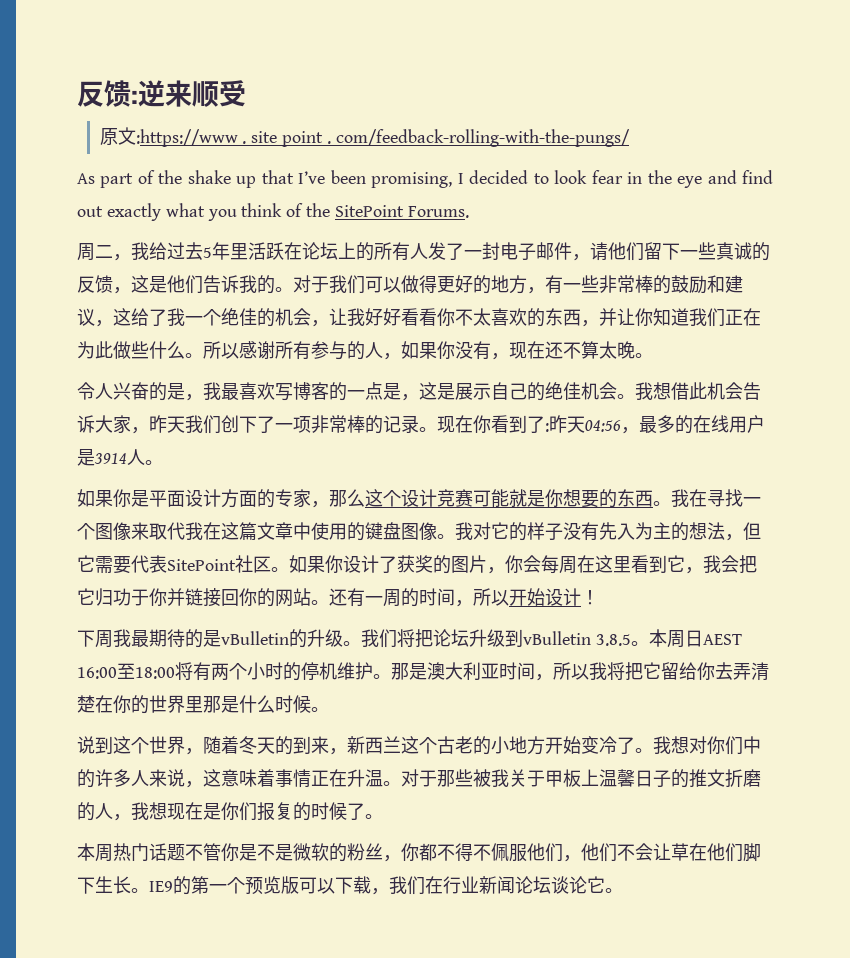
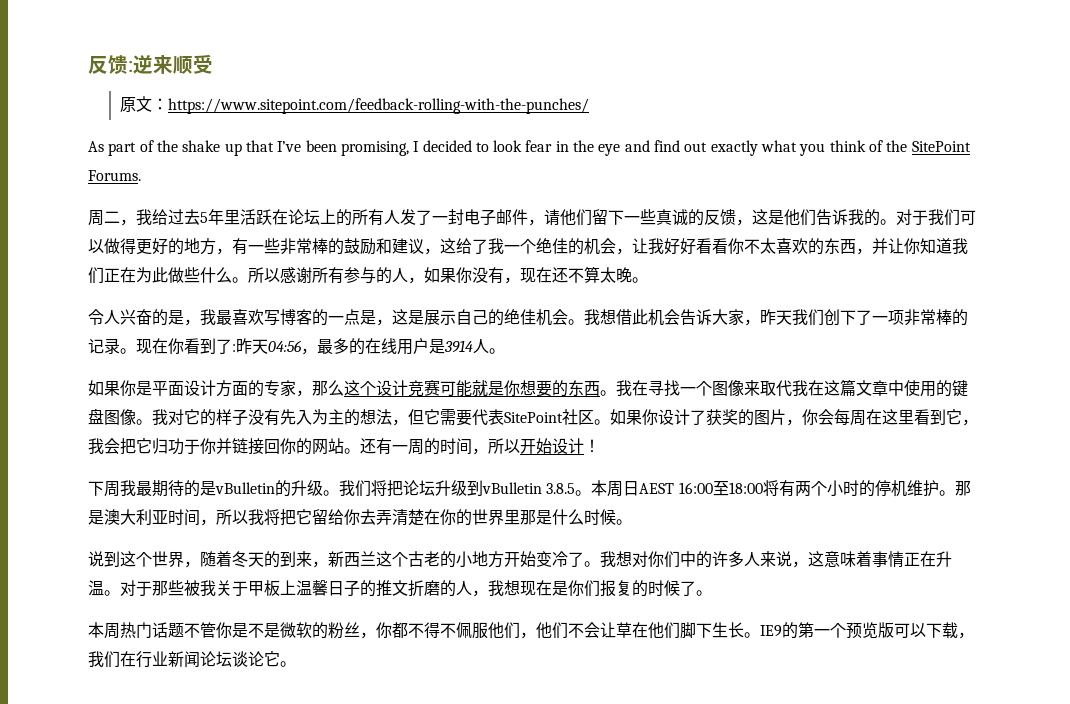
- 原文:https://www . site point . com/feedback-rolling-with-the-pungs/
+ 原文：https://www.sitepoint.com/feedback-rolling-with-the-punches/

